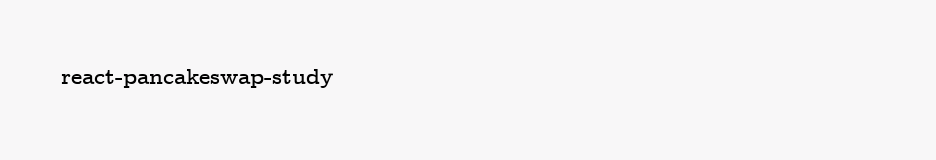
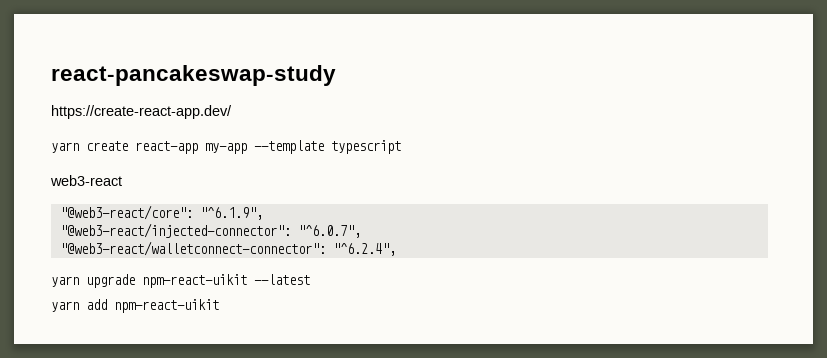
+ https://create-react-app.dev/
+ yarn create react-app my-app --template typescript
+ web3-react
+ "@web3-react/core": "^6.1.9",
+ "@web3-react/injected-connector": "^6.0.7",
+ "@web3-react/walletconnect-connector": "^6.2.4",
+ yarn upgrade npm-react-uikit --latest
+ yarn add npm-react-uikit

